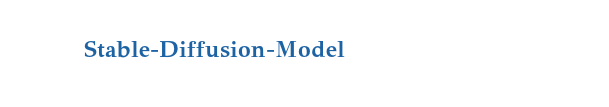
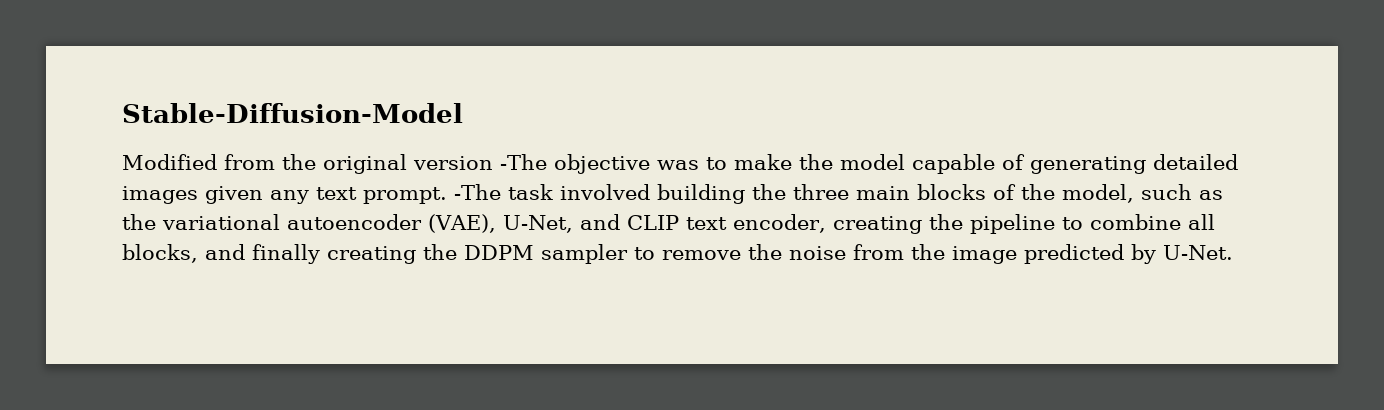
+ Modified from the original version -The objective was to make the model capable of generating detailed images given any text prompt. -The task involved building the three main blocks of the model, such as the variational autoencoder (VAE), U-Net, and CLIP text encoder, creating the pipeline to combine all blocks, and finally creating the DDPM sampler to remove the noise from the image predicted by U-Net.

